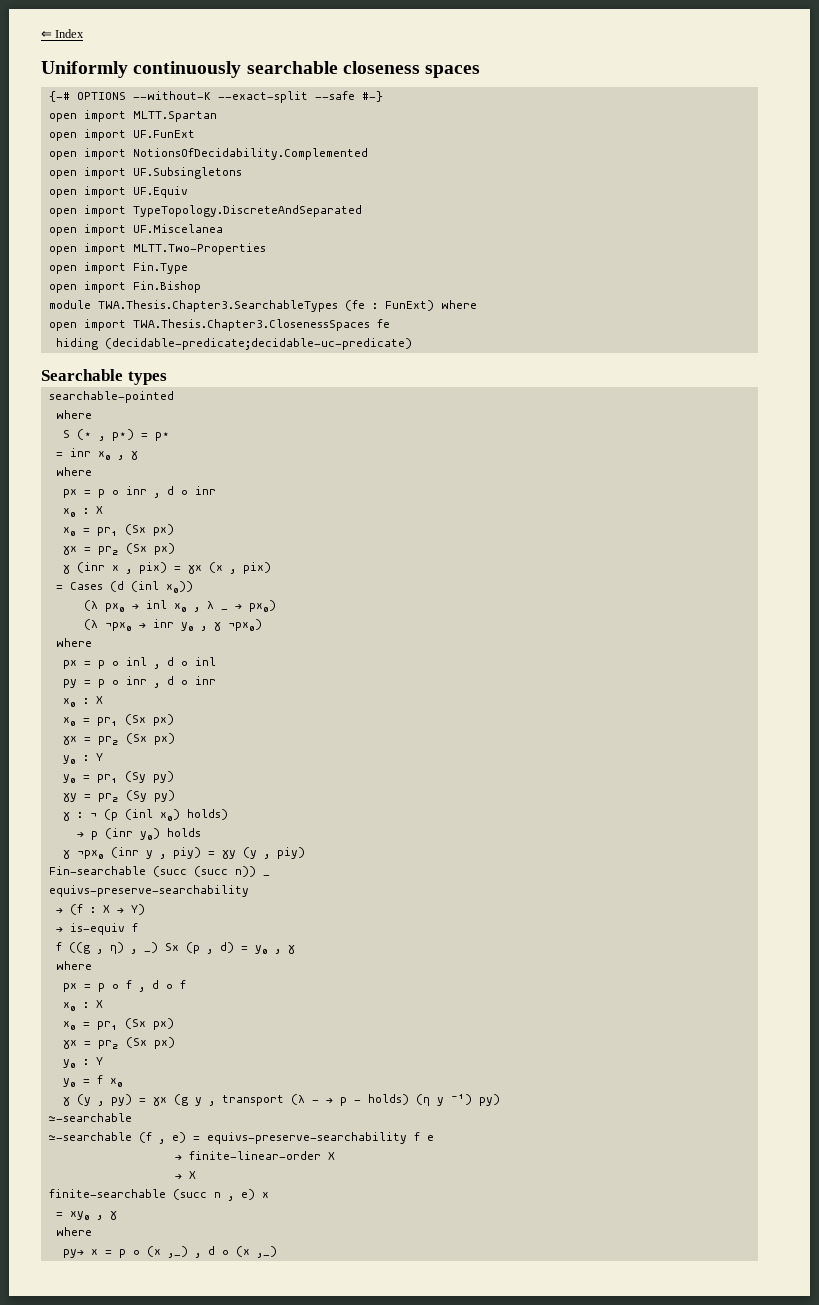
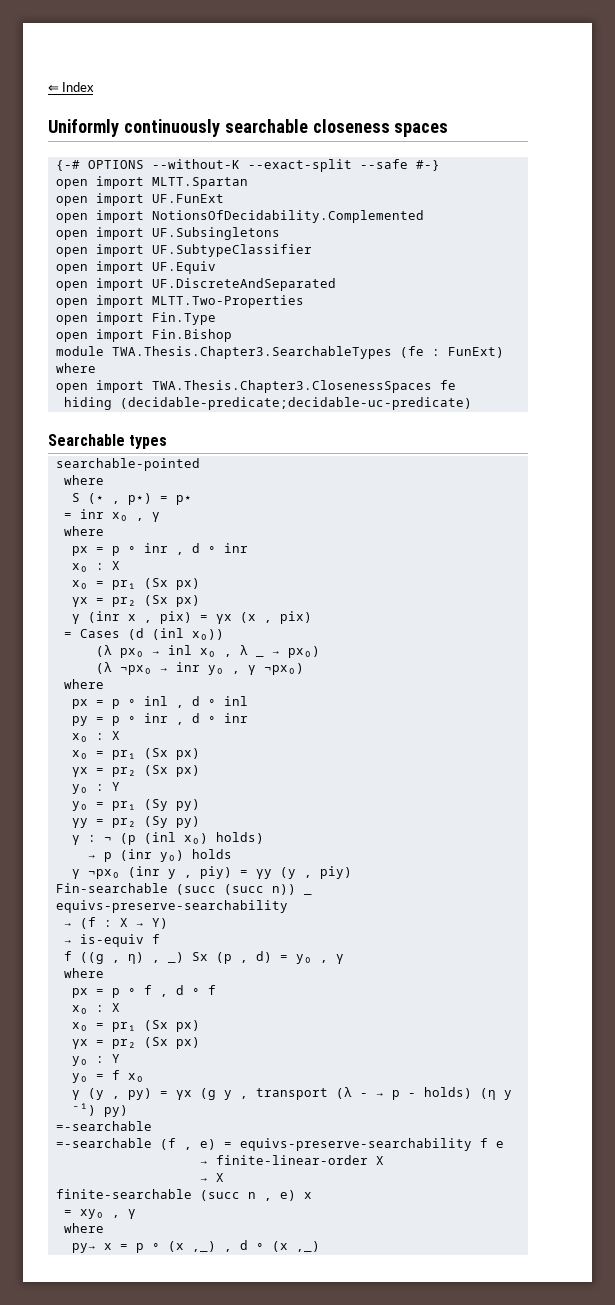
+ open import UF.SubtypeClassifier
- open import TypeTopology.DiscreteAndSeparated
- open import UF.Miscelanea
+ open import UF.DiscreteAndSeparated

